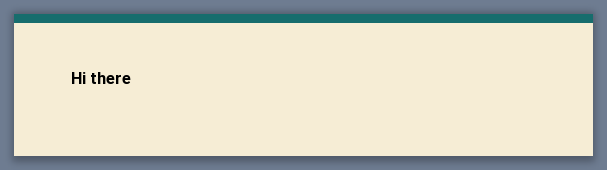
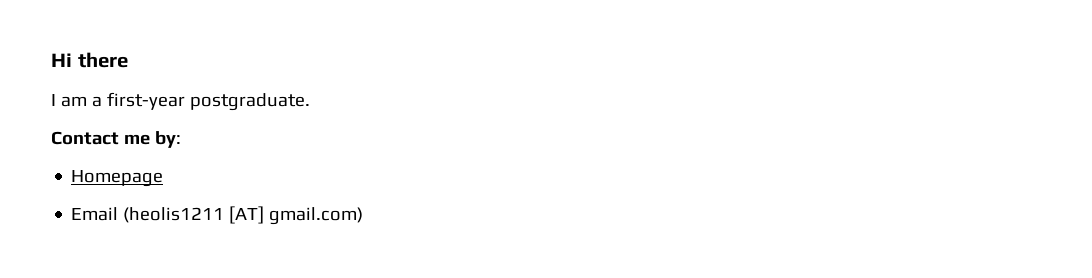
+ I am a first-year postgraduate.
+ Contact me by:
+ Homepage
+ Email (heolis1211 [AT] gmail.com)

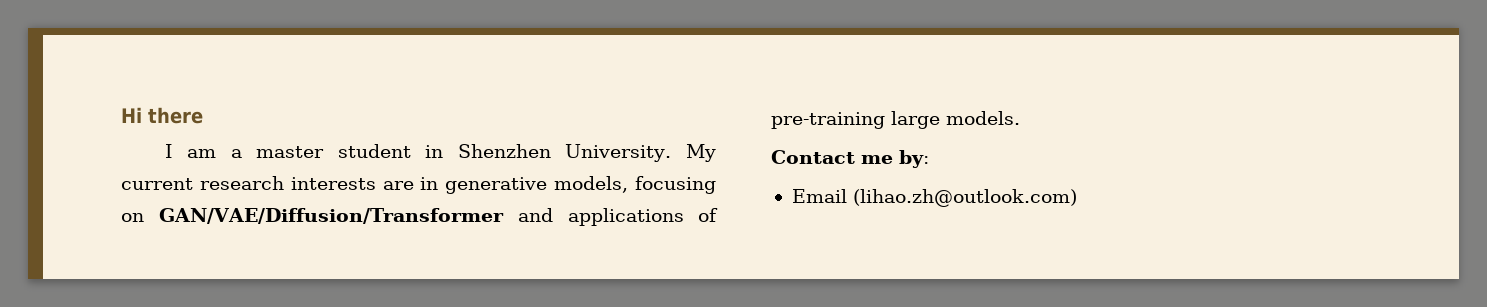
- I am a first-year postgraduate.
+ I am a master student in Shenzhen University. My current research interests are in generative models, focusing on GAN/VAE/Diffusion/Transformer and applications of pre-training large models.
- Homepage
- Email (heolis1211 [AT] gmail.com)
+ Email (lihao.zh@outlook.com)

